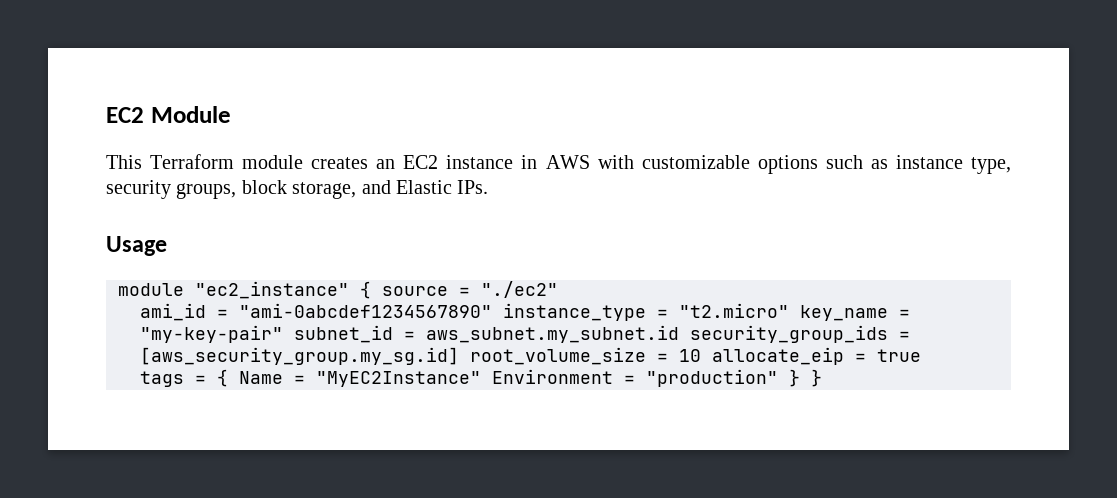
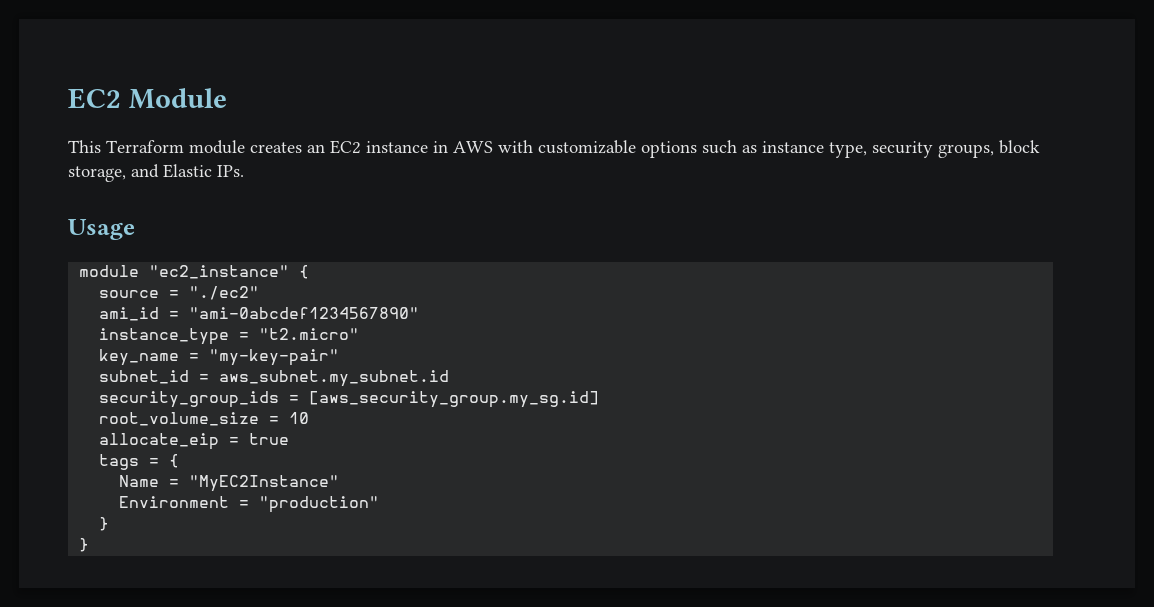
- module "ec2_instance" { source = "./ec2"
+ module "ec2_instance" {
+ source = "./ec2"
- ami_id = "ami-0abcdef1234567890" instance_type = "t2.micro" key_name = "my-key-pair" subnet_id = aws_subnet.my_subnet.id security_group_ids = [aws_security_group.my_sg.id] root_volume_size = 10 allocate_eip = true
+ ami_id = "ami-0abcdef1234567890"
+ instance_type = "t2.micro"
+ key_name = "my-key-pair"
+ subnet_id = aws_subnet.my_subnet.id
+ security_group_ids = [aws_security_group.my_sg.id]
+ root_volume_size = 10
+ allocate_eip = true
- tags = { Name = "MyEC2Instance" Environment = "production" } }
+ tags = {
+ Name = "MyEC2Instance"
+ Environment = "production"
+ }
+ }

